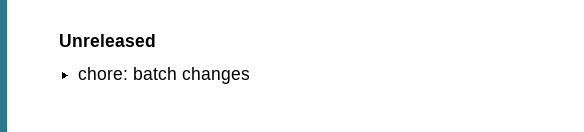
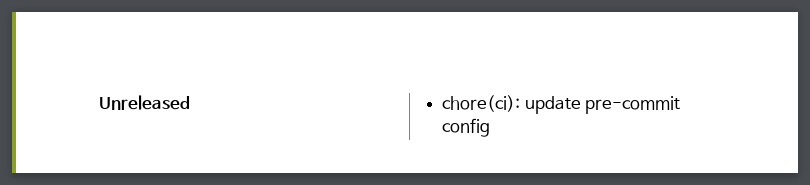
- chore: batch changes
+ chore(ci): update pre-commit config

